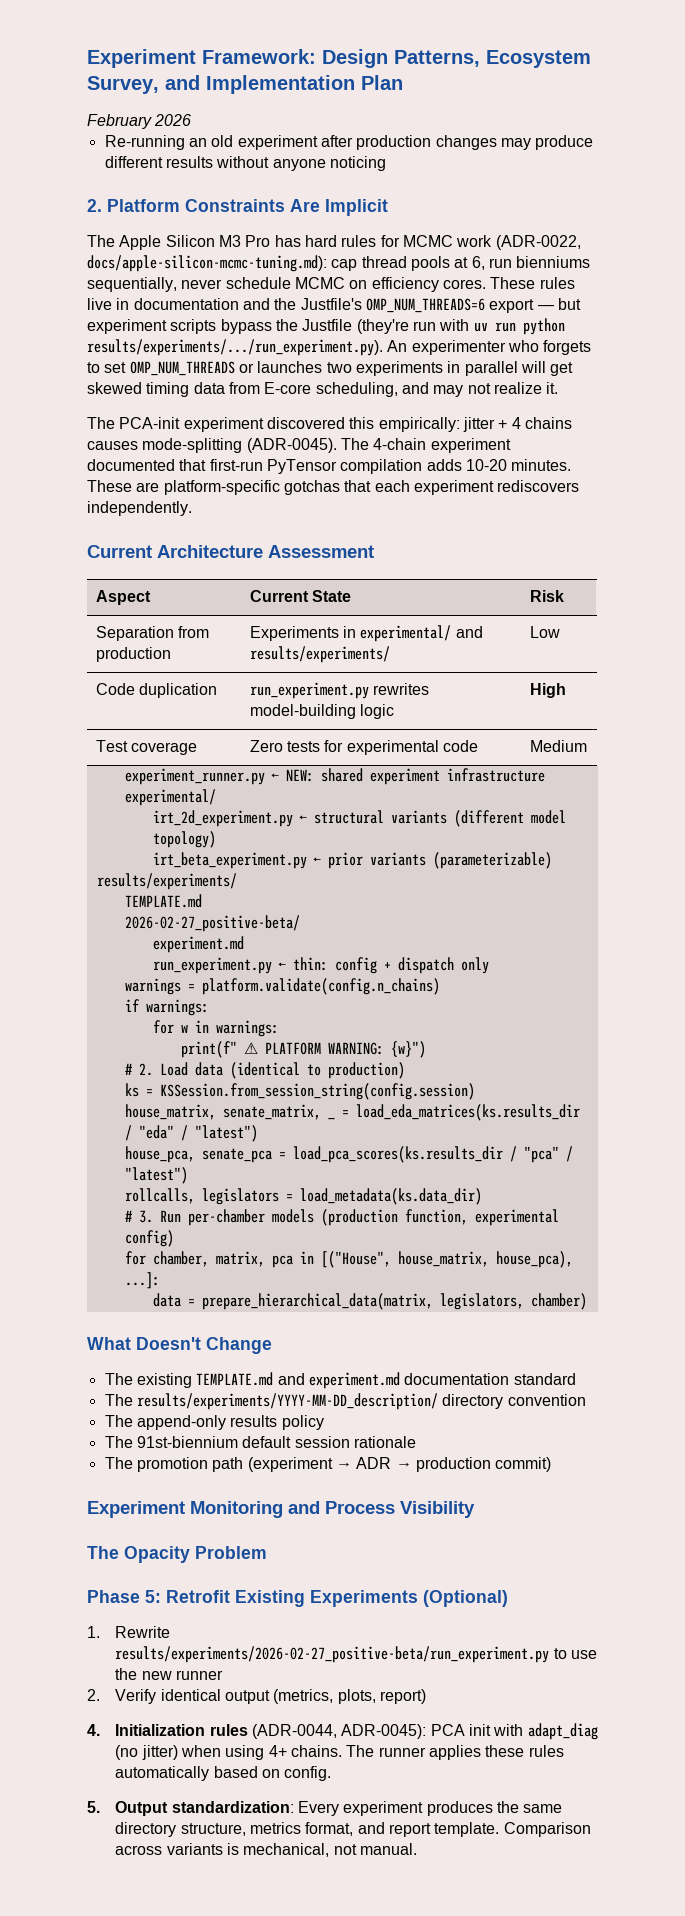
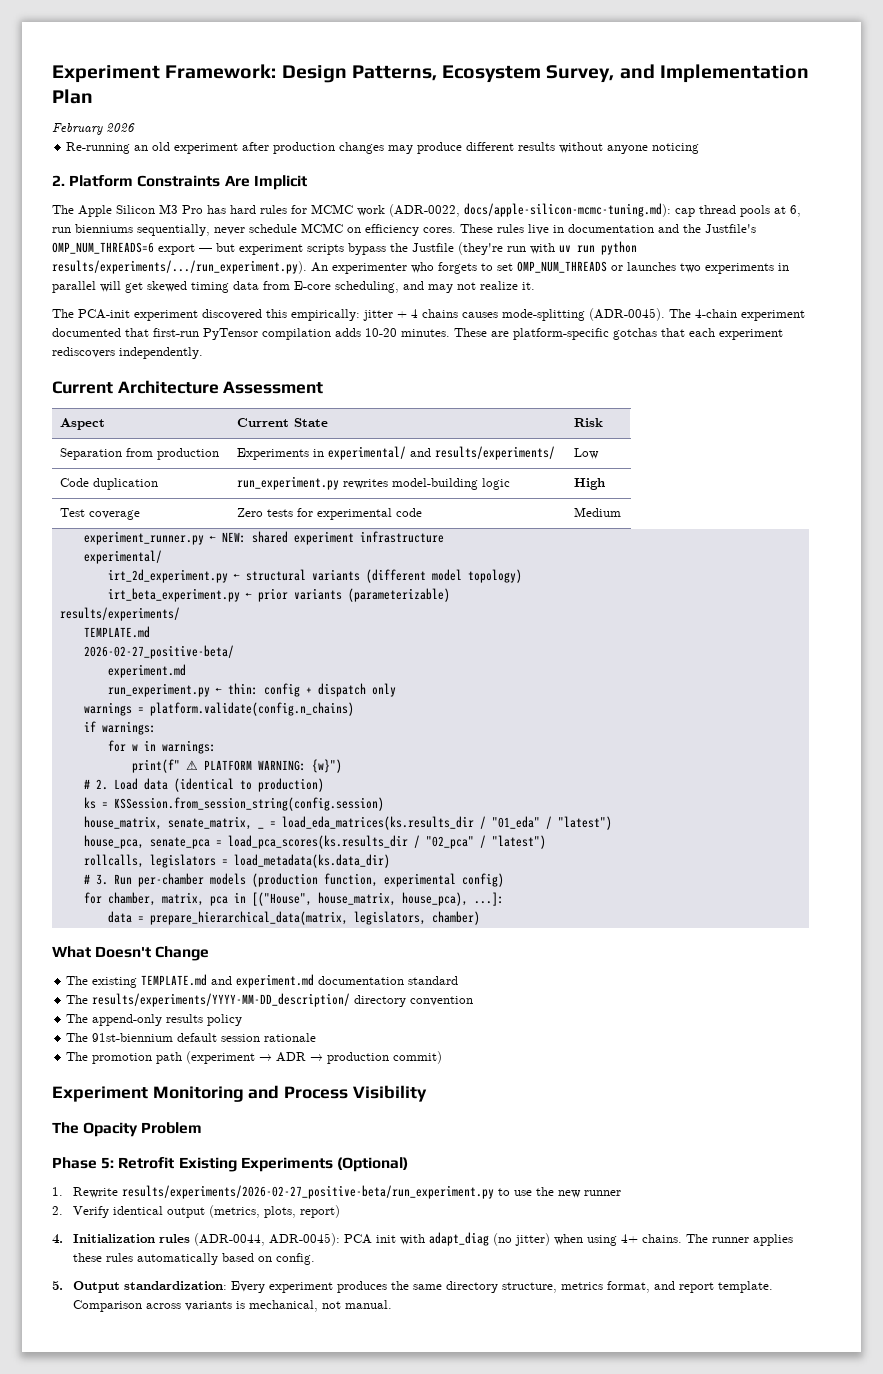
- house_matrix, senate_matrix, _ = load_eda_matrices(ks.results_dir / "eda" / "latest")
+ house_matrix, senate_matrix, _ = load_eda_matrices(ks.results_dir / "01_eda" / "latest")
- house_pca, senate_pca = load_pca_scores(ks.results_dir / "pca" / "latest")
+ house_pca, senate_pca = load_pca_scores(ks.results_dir / "02_pca" / "latest")

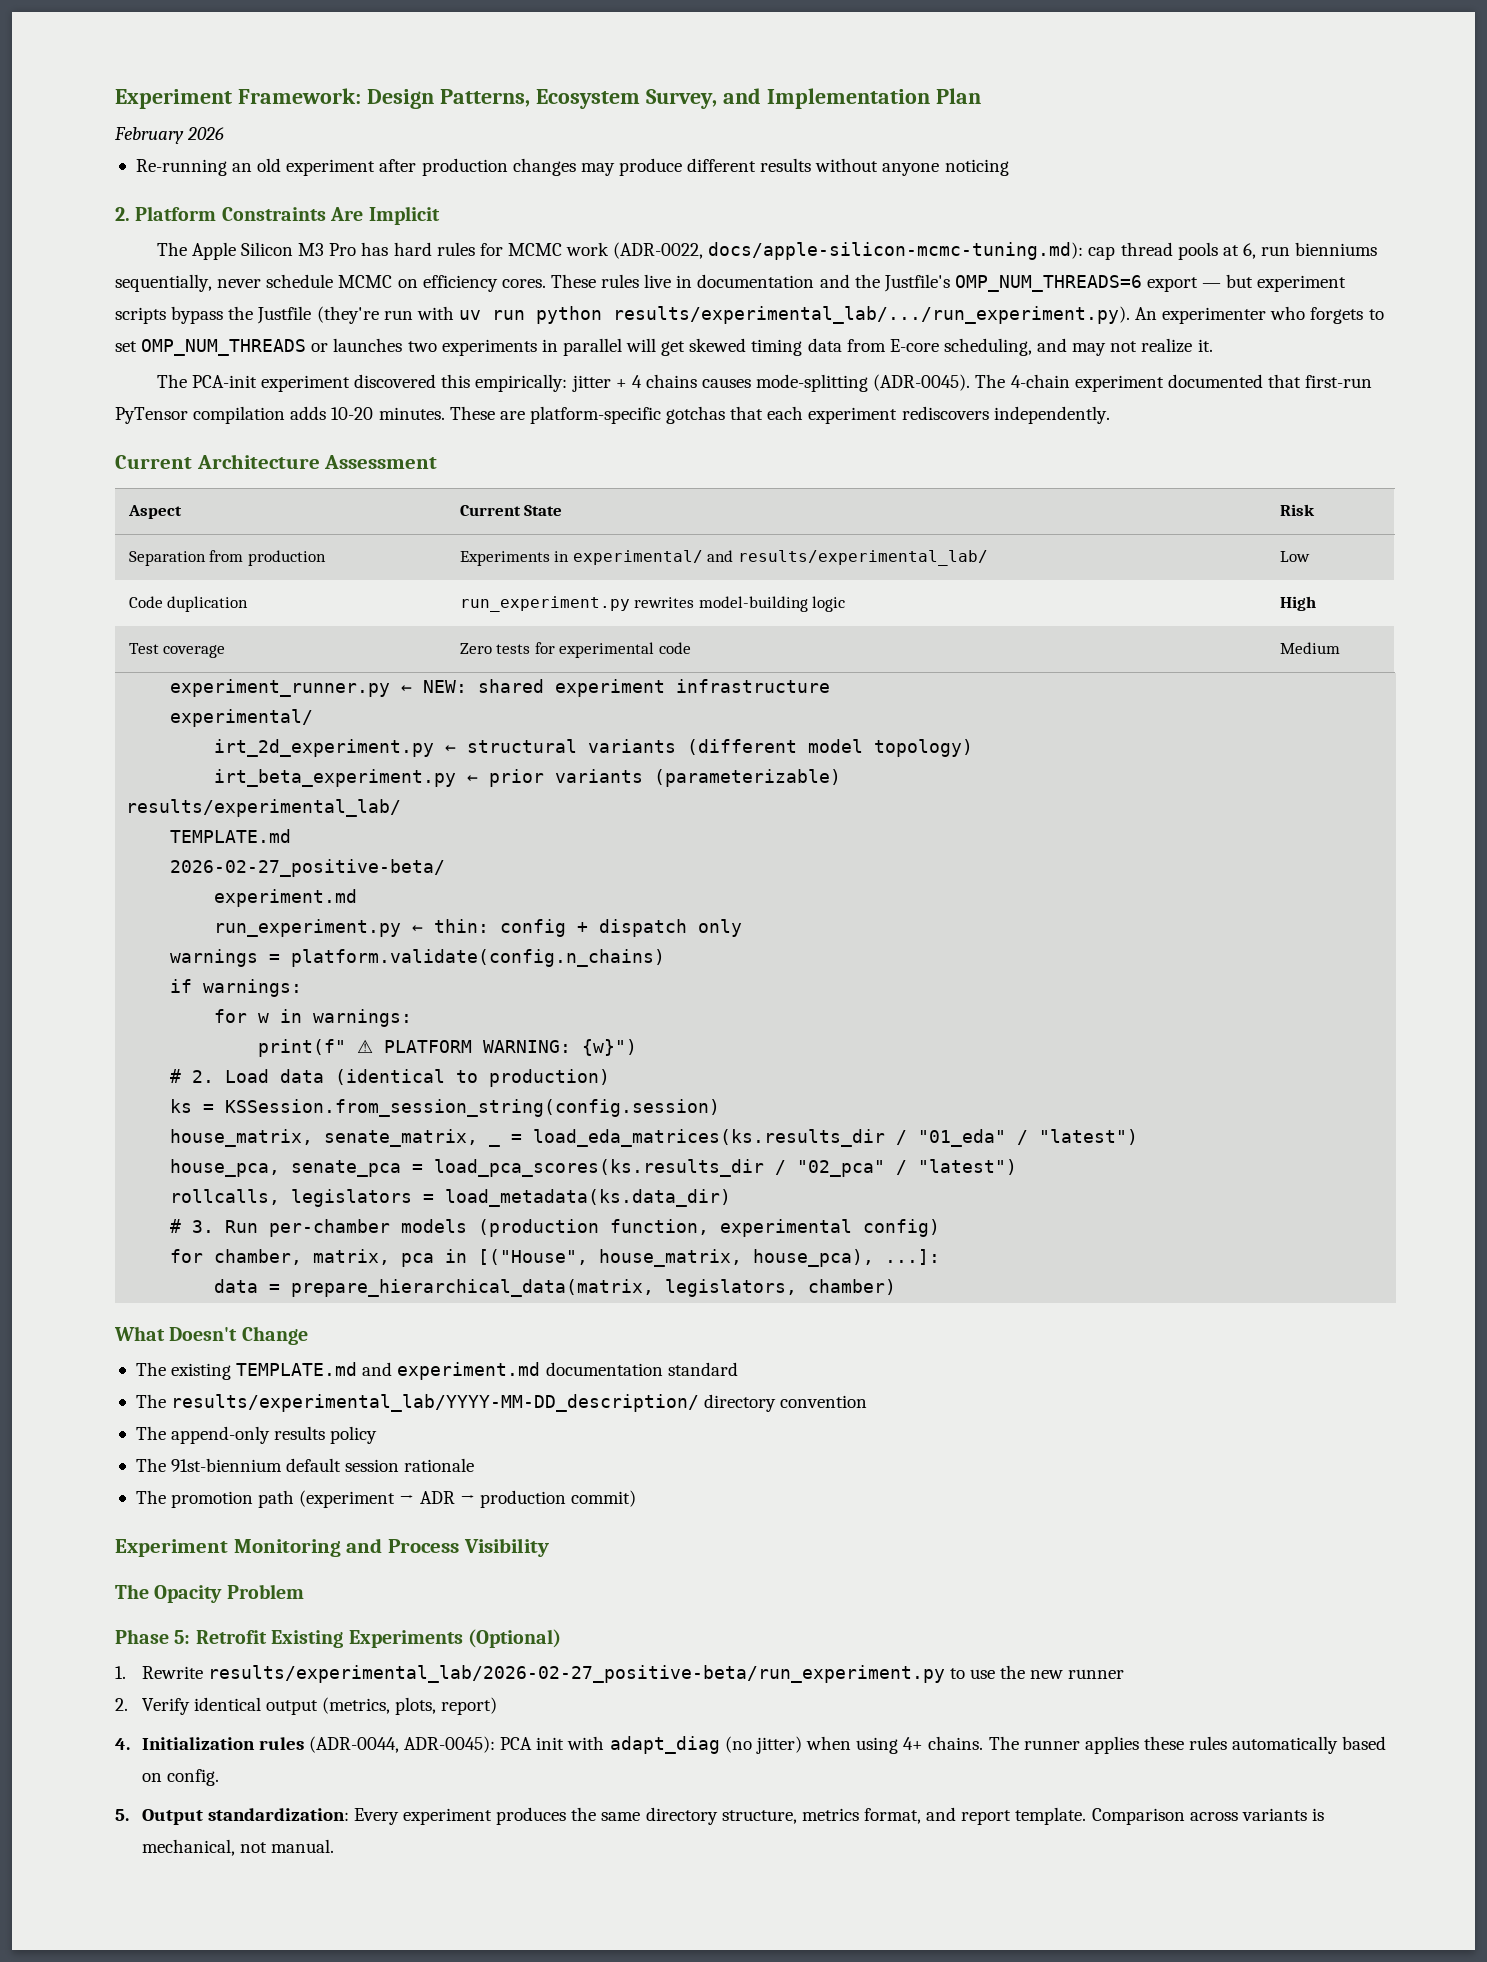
- These rules live in documentation and the Justfile's OMP_NUM_THREADS=6 export — but experiment scripts bypass the Justfile (they're run with uv run python results/experiments/.../run_experiment.py). An experimenter who forgets to set OMP_NUM_THREADS or launches two experiments in parallel will get skewed timing data from E-core scheduling, and may not realize it.
+ These rules live in documentation and the Justfile's OMP_NUM_THREADS=6 export — but experiment scripts bypass the Justfile (they're run with uv run python results/experimental_lab/.../run_experiment.py). An experimenter who forgets to set OMP_NUM_THREADS or launches two experiments in parallel will get skewed timing data from E-core scheduling, and may not realize it.
- Separation from production | Experiments in experimental/ and results/experiments/ | Low
+ Separation from production | Experiments in experimental/ and results/experimental_lab/ | Low
  irt_beta_experiment.py ← prior variants (parameterizable)
- results/experiments/
+ results/experimental_lab/
- The results/experiments/YYYY-MM-DD_description/ directory convention
+ The results/experimental_lab/YYYY-MM-DD_description/ directory convention
- 1. Rewrite results/experiments/2026-02-27_positive-beta/run_experiment.py to use the new runner
+ 1. Rewrite results/experimental_lab/2026-02-27_positive-beta/run_experiment.py to use the new runner

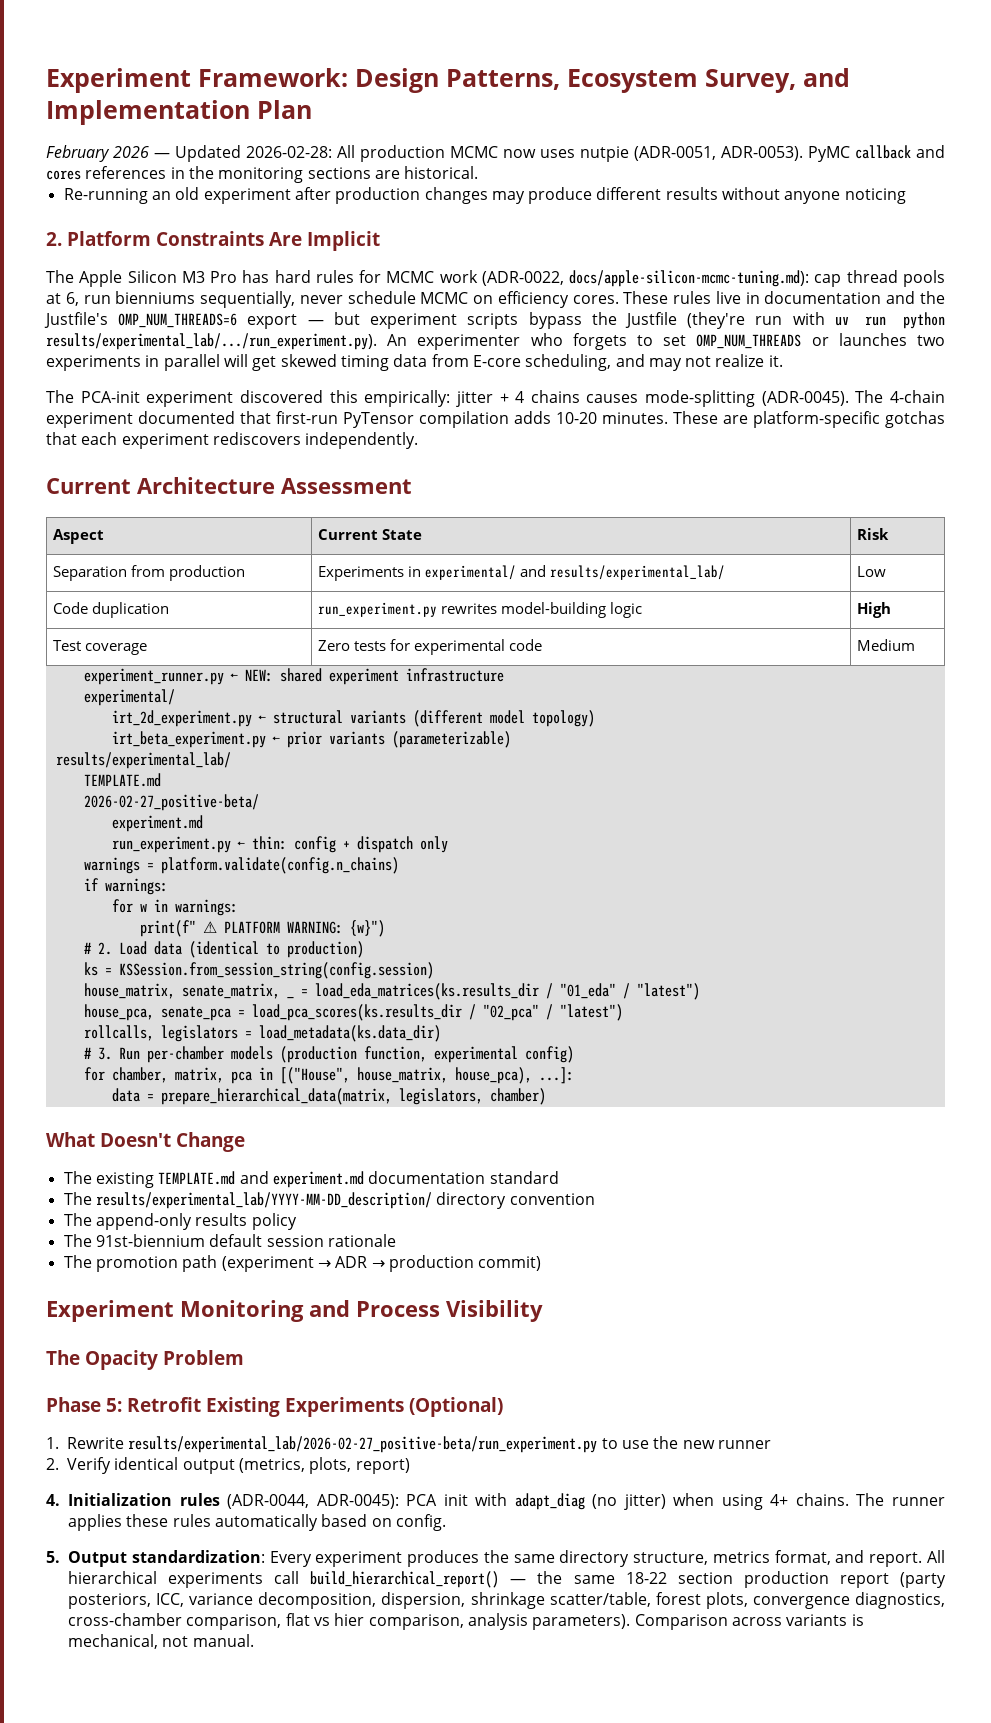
- February 2026
+ February 2026 — Updated 2026-02-28: All production MCMC now uses nutpie (ADR-0051, ADR-0053). PyMC callback and cores references in the monitoring sections are historical.
- 5. Output standardization: Every experiment produces the same directory structure, metrics format, and report template.
+ 5. Output standardization: Every experiment produces the same directory structure, metrics format, and report. All hierarchical experiments call build_hierarchical_report() — the same 18-22 section production report (party posteriors, ICC, variance decomposition, dispersion, shrinkage scatter/table, forest plots, convergence diagnostics, cross-chamber comparison, flat vs hier comparison, analysis parameters).

